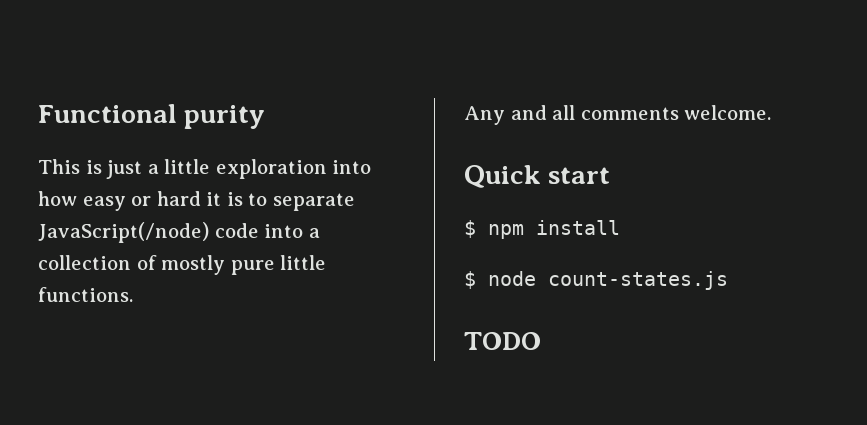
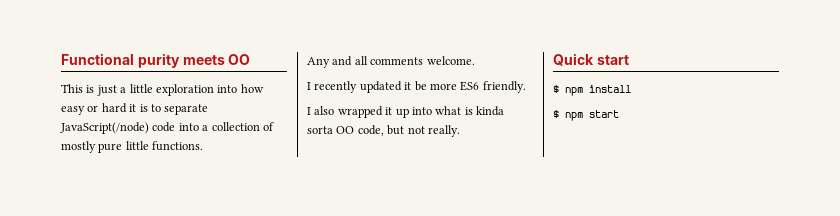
- Functional purity
+ Functional purity meets OO
+ I recently updated it be more ES6 friendly.
+ I also wrapped it up into what is kinda sorta OO code, but not really.
- $ node count-states.js
- TODO
+ $ npm start

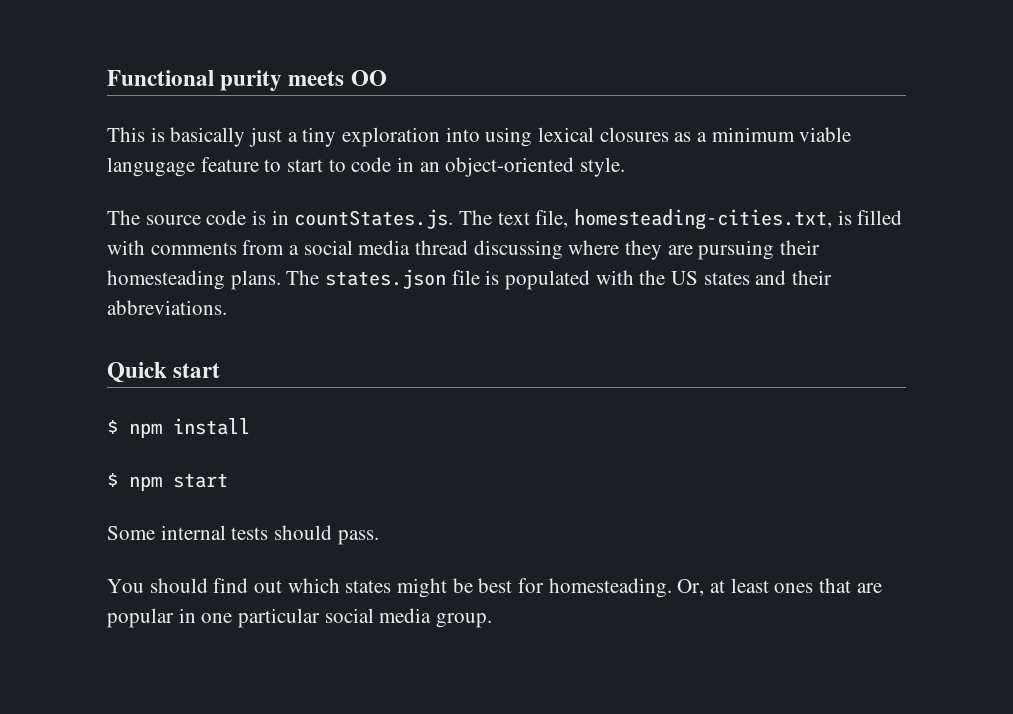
- This is just a little exploration into how easy or hard it is to separate JavaScript(/node) code into a collection of mostly pure little functions.
- Any and all comments welcome.
- I recently updated it be more ES6 friendly.
- I also wrapped it up into what is kinda sorta OO code, but not really.
+ This is basically just a tiny exploration into using lexical closures as a minimum viable langugage feature to start to code in an object-oriented style.
+ The source code is in countStates.js. The text file, homesteading-cities.txt, is filled with comments from a social media thread discussing where they are pursuing their homesteading plans. The states.json file is populated with the US states and their abbreviations.
+ Some internal tests should pass.
+ You should find out which states might be best for homesteading. Or, at least ones that are popular in one particular social media group.

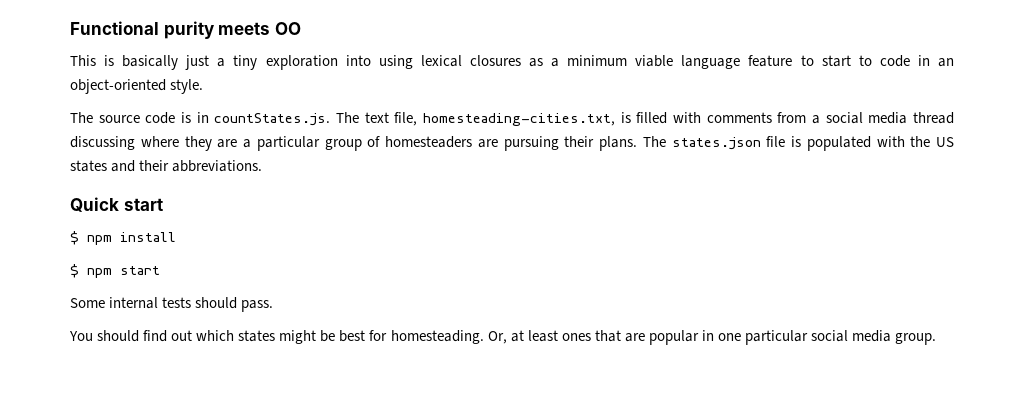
- This is basically just a tiny exploration into using lexical closures as a minimum viable langugage feature to start to code in an object-oriented style.
+ This is basically just a tiny exploration into using lexical closures as a minimum viable language feature to start to code in an object-oriented style.
- The source code is in countStates.js. The text file, homesteading-cities.txt, is filled with comments from a social media thread discussing where they are pursuing their homesteading plans.
+ The source code is in countStates.js. The text file, homesteading-cities.txt, is filled with comments from a social media thread discussing where they are a particular group of homesteaders are pursuing their plans.

